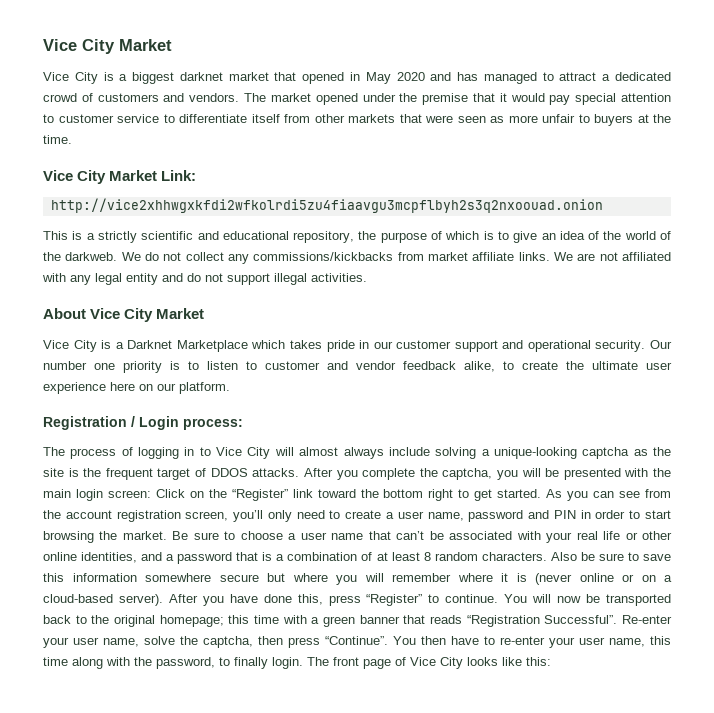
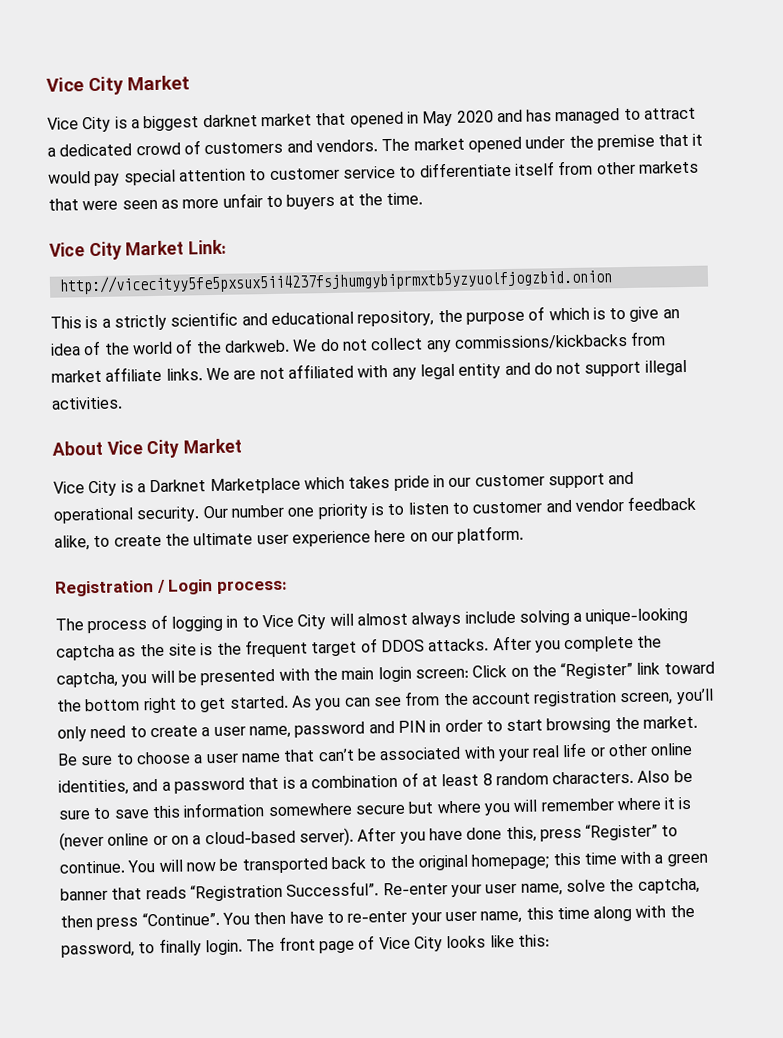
- http://vice2xhhwgxkfdi2wfkolrdi5zu4fiaavgu3mcpflbyh2s3q2nxoouad.onion
+ http://vicecityy5fe5pxsux5ii4237fsjhumgybiprmxtb5yzyuolfjogzbid.onion

